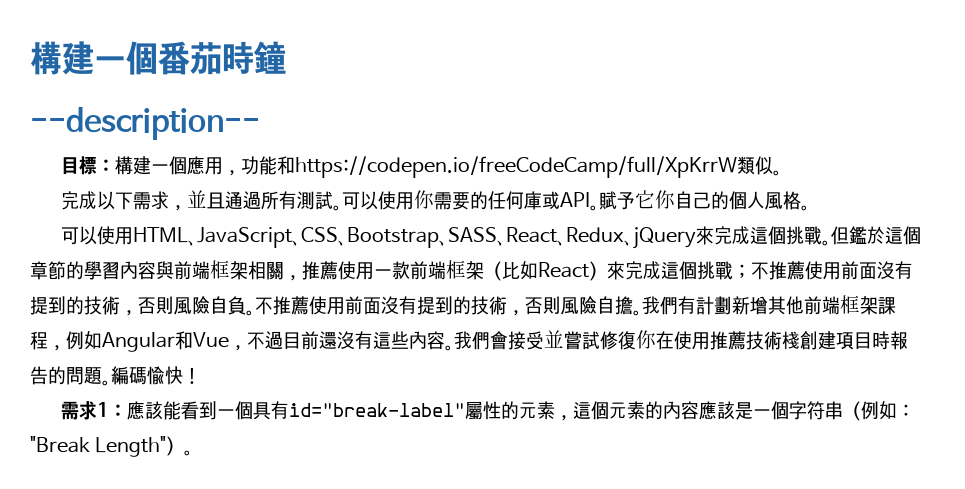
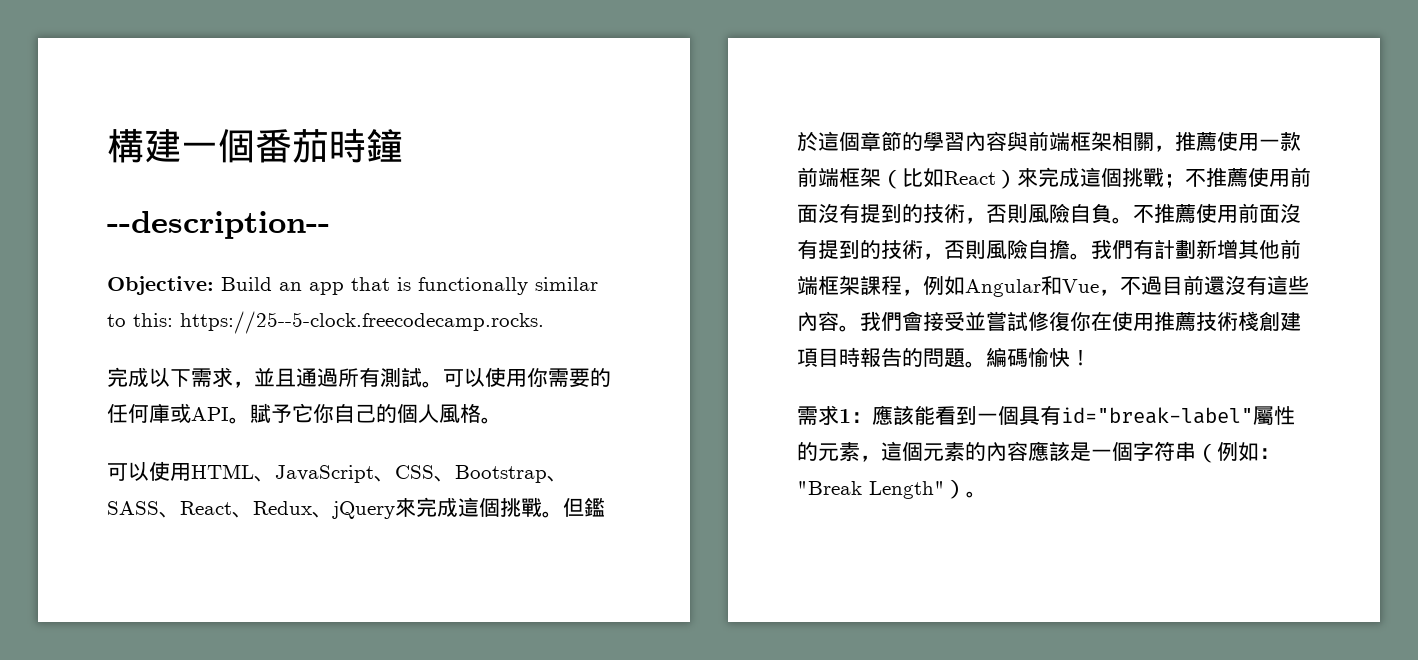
- 目標：構建一個應用，功能和https://codepen.io/freeCodeCamp/full/XpKrrW類似。
+ Objective: Build an app that is functionally similar to this: https://25--5-clock.freecodecamp.rocks.

